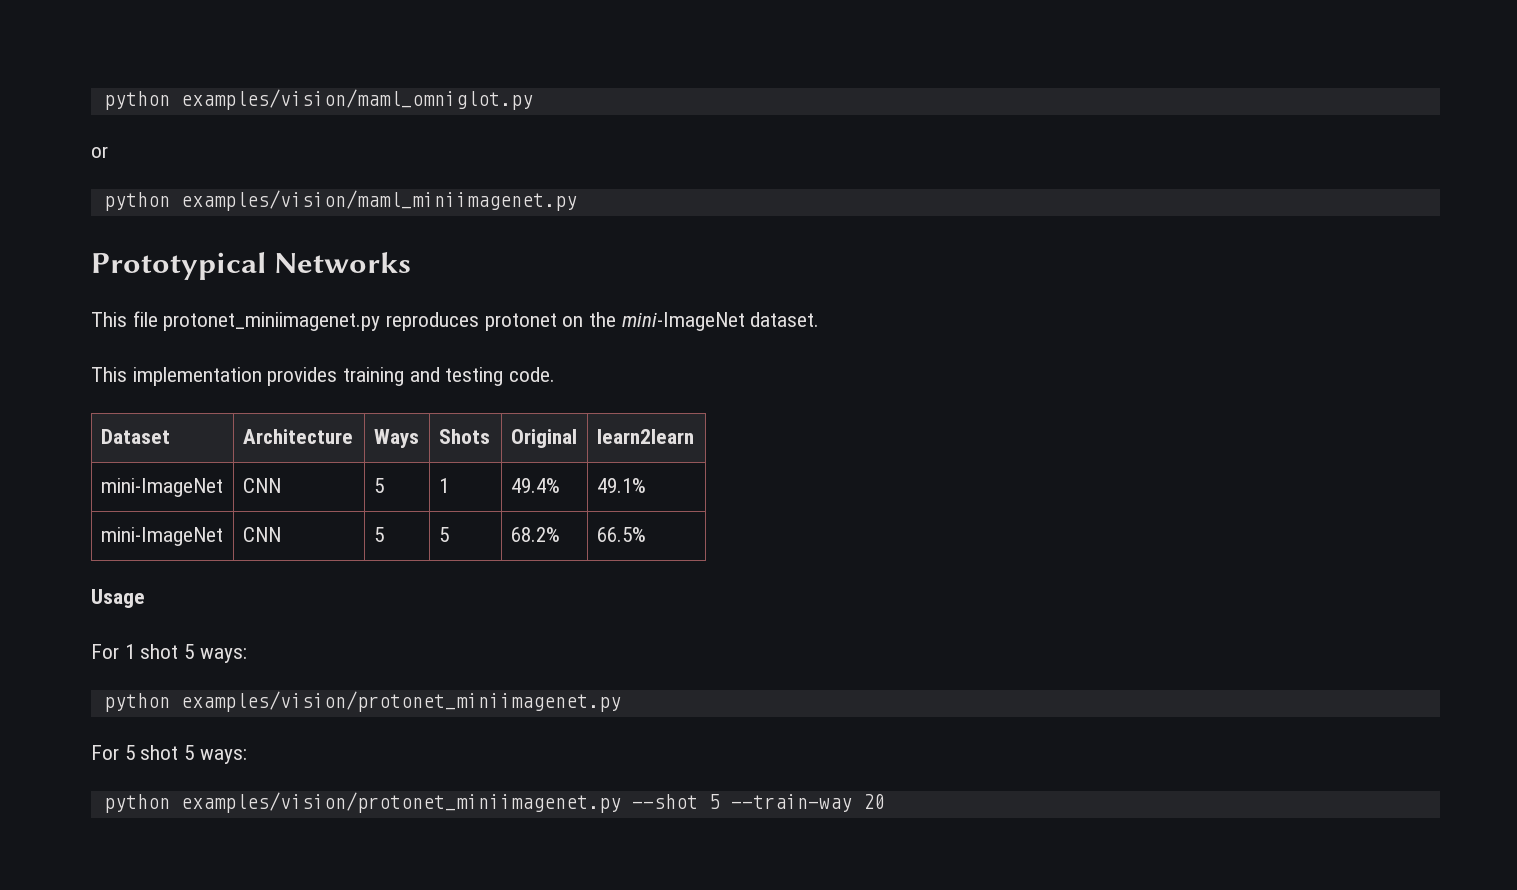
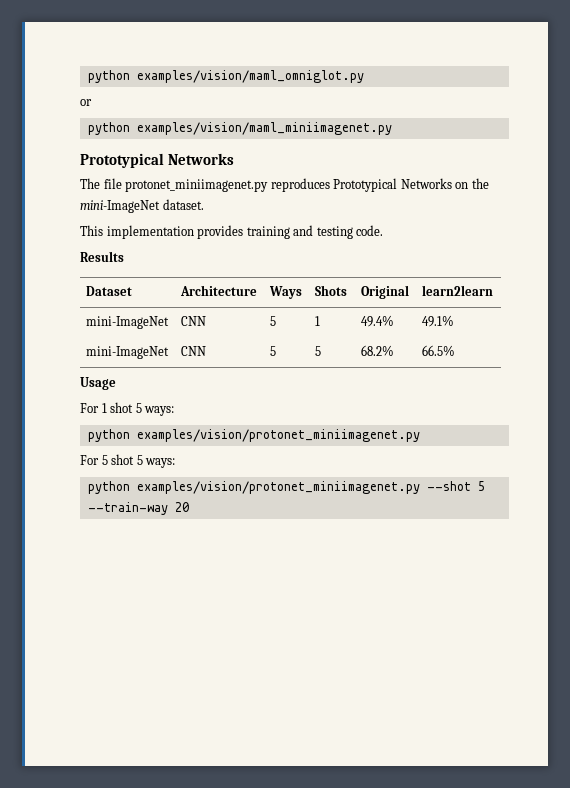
- This file protonet_miniimagenet.py reproduces protonet on the mini-ImageNet dataset.
+ The file protonet_miniimagenet.py reproduces Prototypical Networks on the mini-ImageNet dataset.
+ Results

